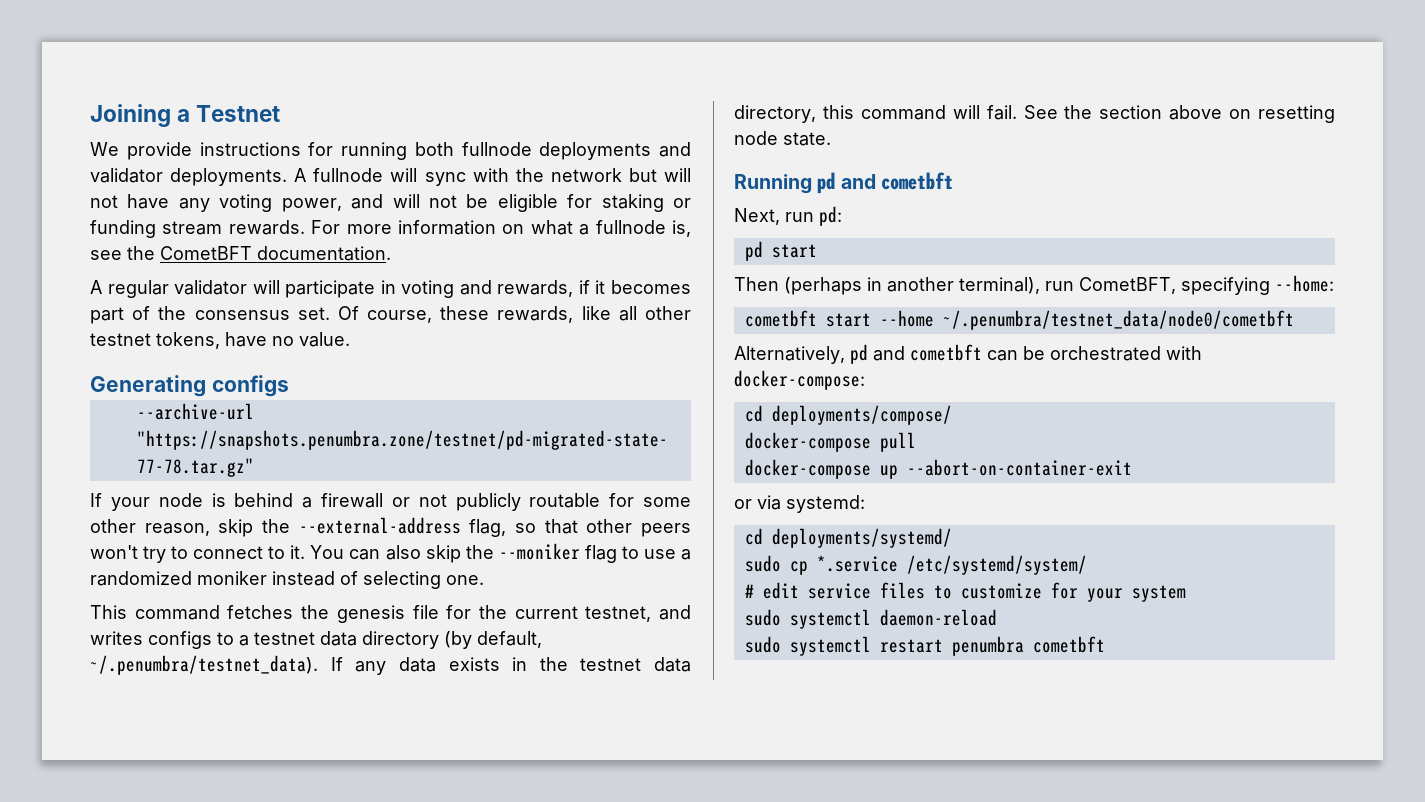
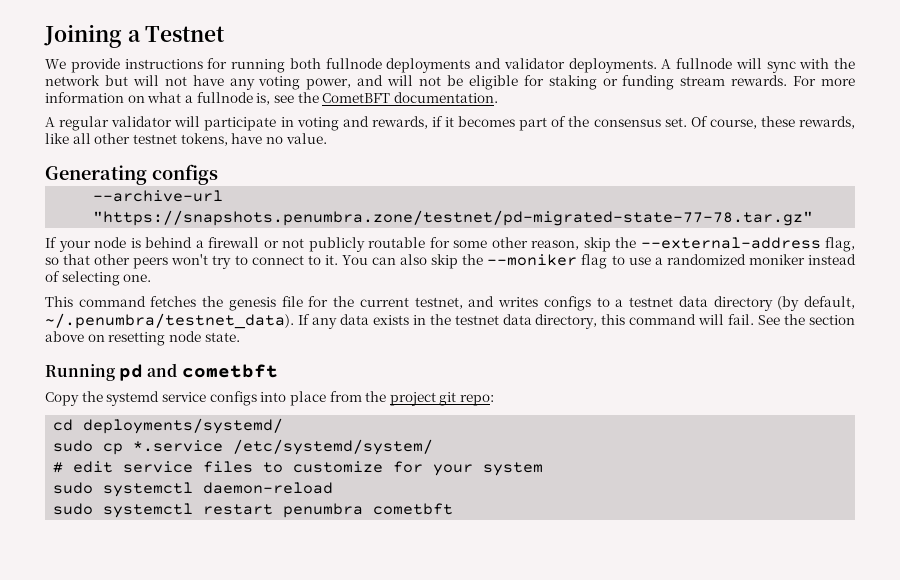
- Next, run pd:
- pd start
- Then (perhaps in another terminal), run CometBFT, specifying --home:
- cometbft start --home ~/.penumbra/testnet_data/node0/cometbft
- Alternatively, pd and cometbft can be orchestrated with docker-compose:
- cd deployments/compose/
- docker-compose pull
- docker-compose up --abort-on-container-exit
- or via systemd:
+ Copy the systemd service configs into place from the project git repo:

